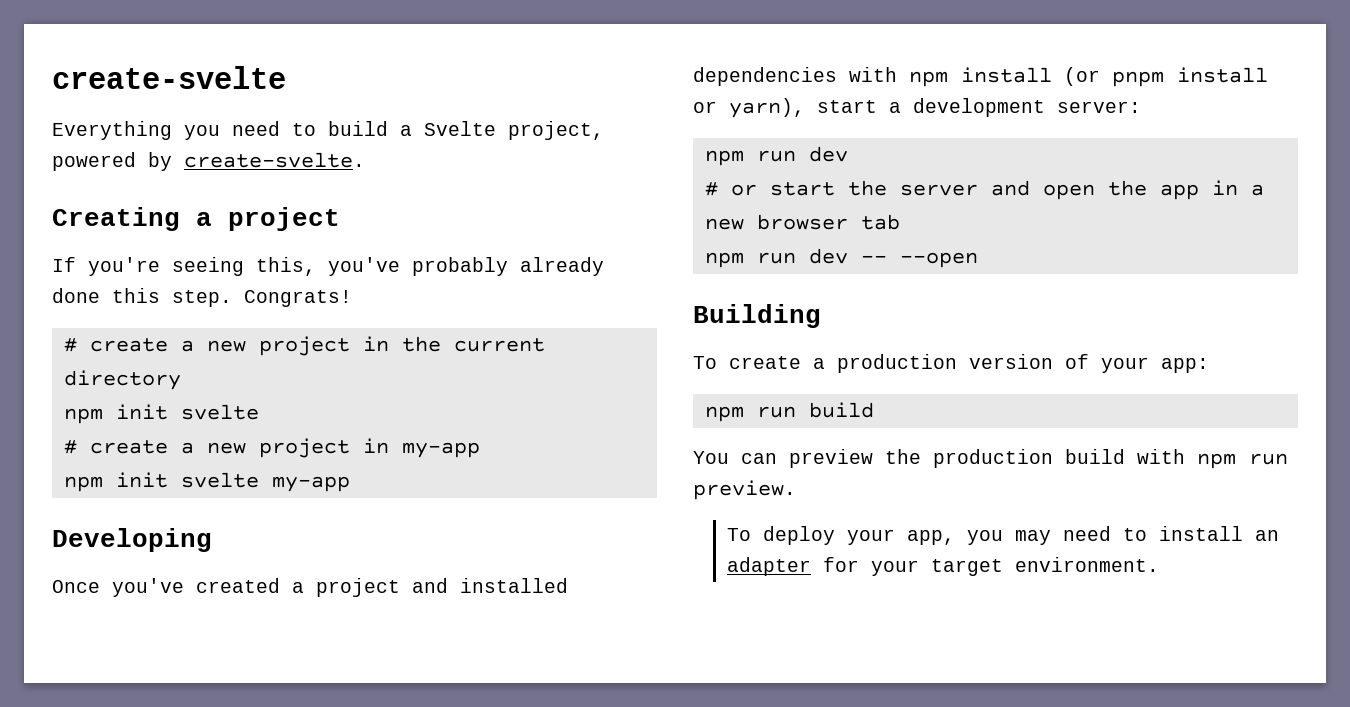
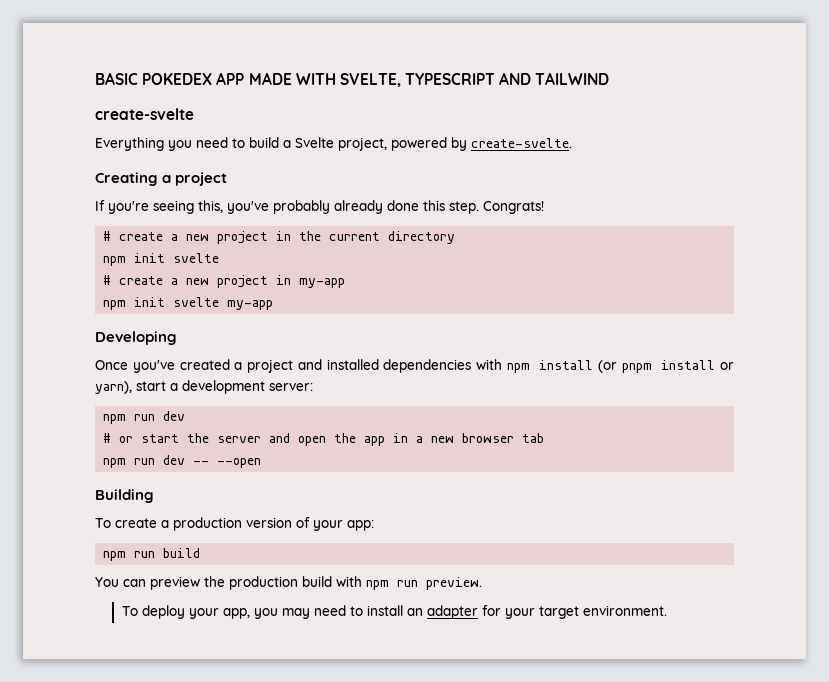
+ BASIC POKEDEX APP MADE WITH SVELTE, TYPESCRIPT AND TAILWIND

